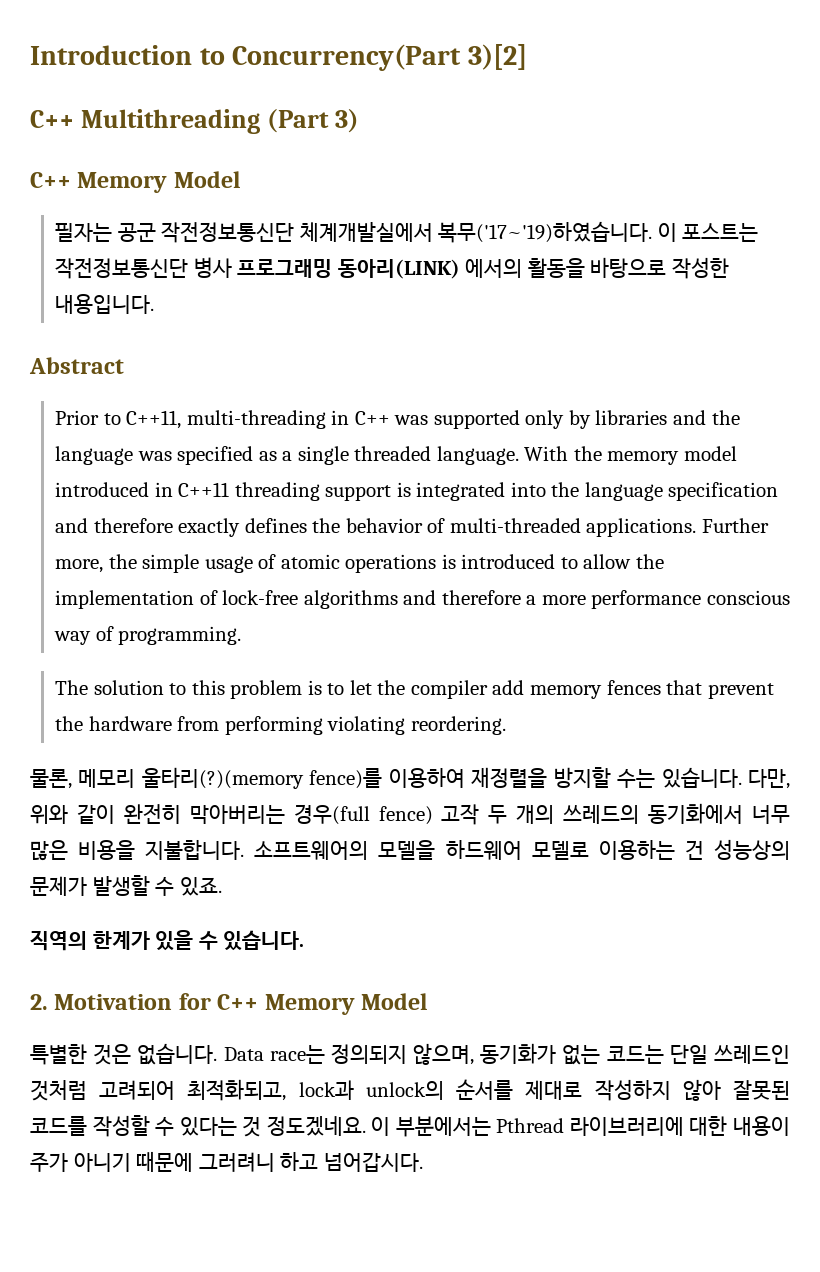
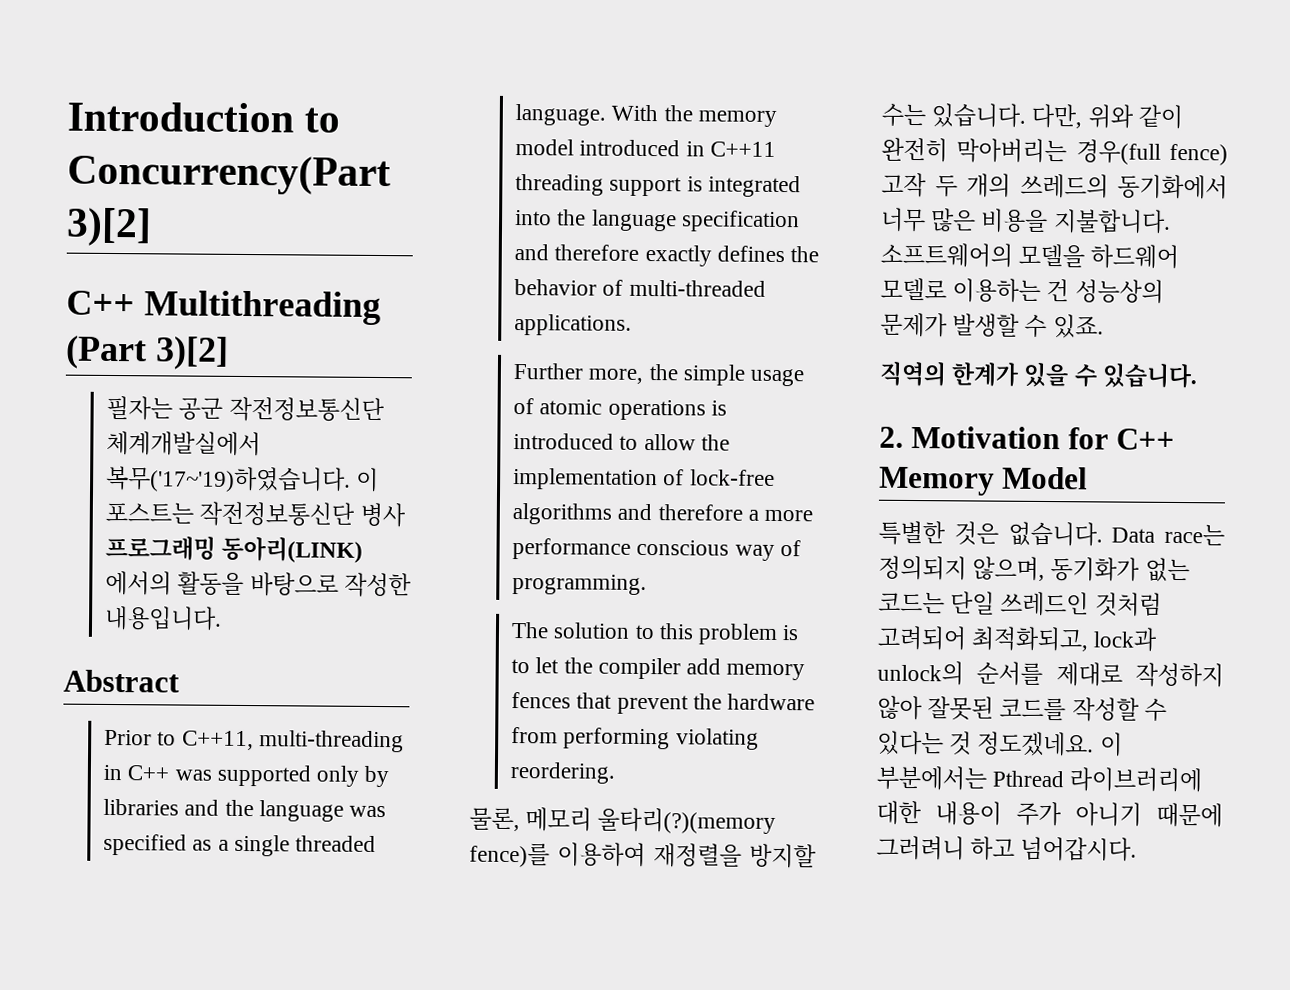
- C++ Multithreading (Part 3)
- C++ Memory Model
+ C++ Multithreading (Part 3)[2]
- With the memory model introduced in C++11 threading support is integrated into the language specification and therefore exactly defines the behavior of multi-threaded applications. Further more, the simple usage of atomic operations is introduced to allow the implementation of lock-free algorithms and therefore a more performance conscious way of programming.
+ With the memory model introduced in C++11 threading support is integrated into the language specification and therefore exactly defines the behavior of multi-threaded applications.
+ Further more, the simple usage of atomic operations is introduced to allow the implementation of lock-free algorithms and therefore a more performance conscious way of programming.

